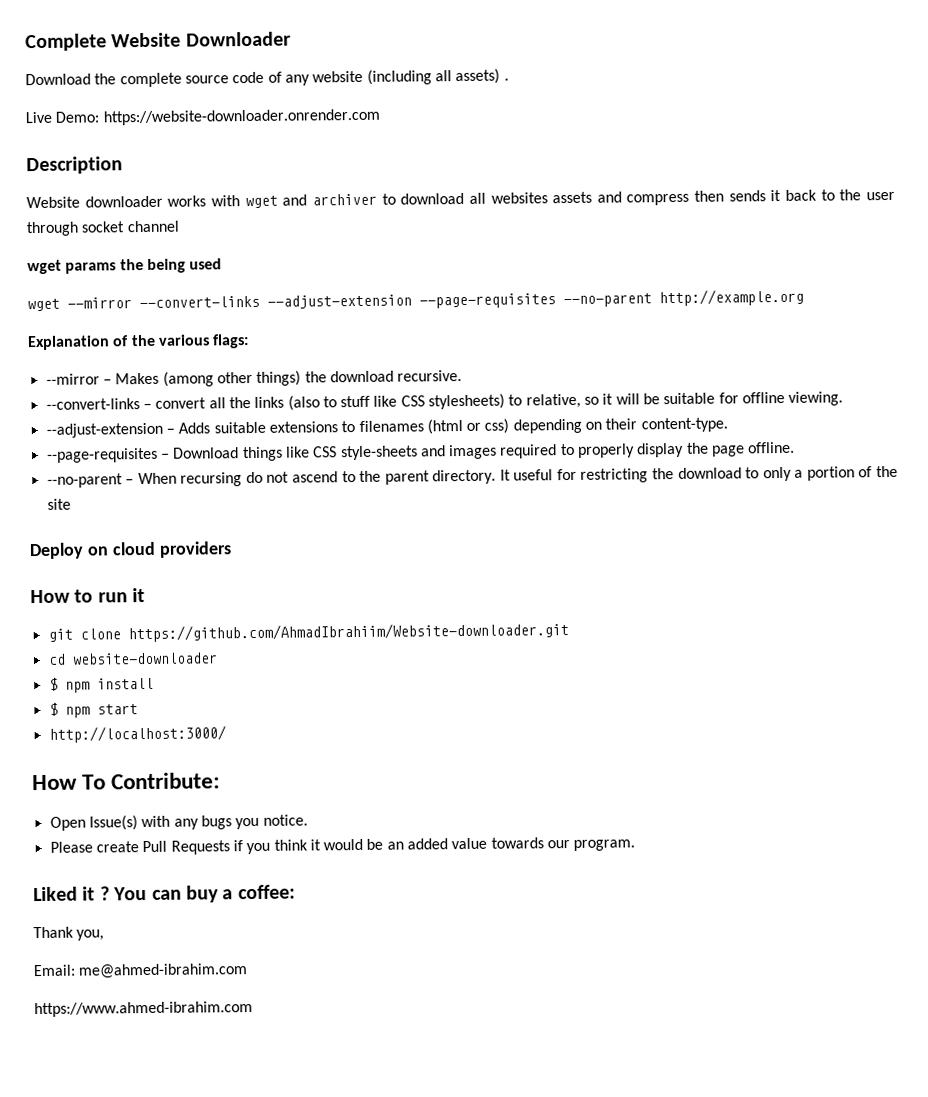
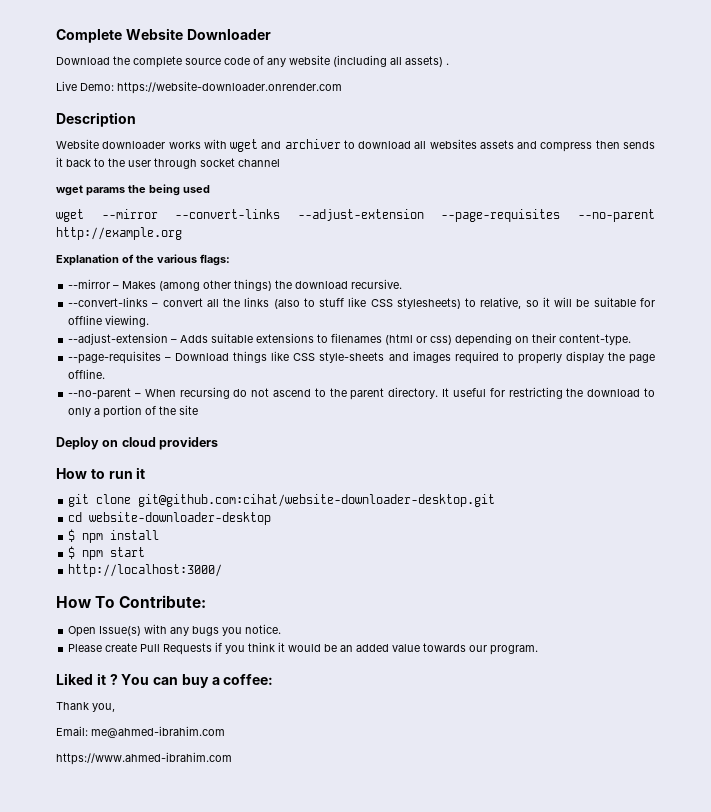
- git clone https://github.com/AhmadIbrahiim/Website-downloader.git
+ git clone git@github.com:cihat/website-downloader-desktop.git
- cd website-downloader
+ cd website-downloader-desktop

